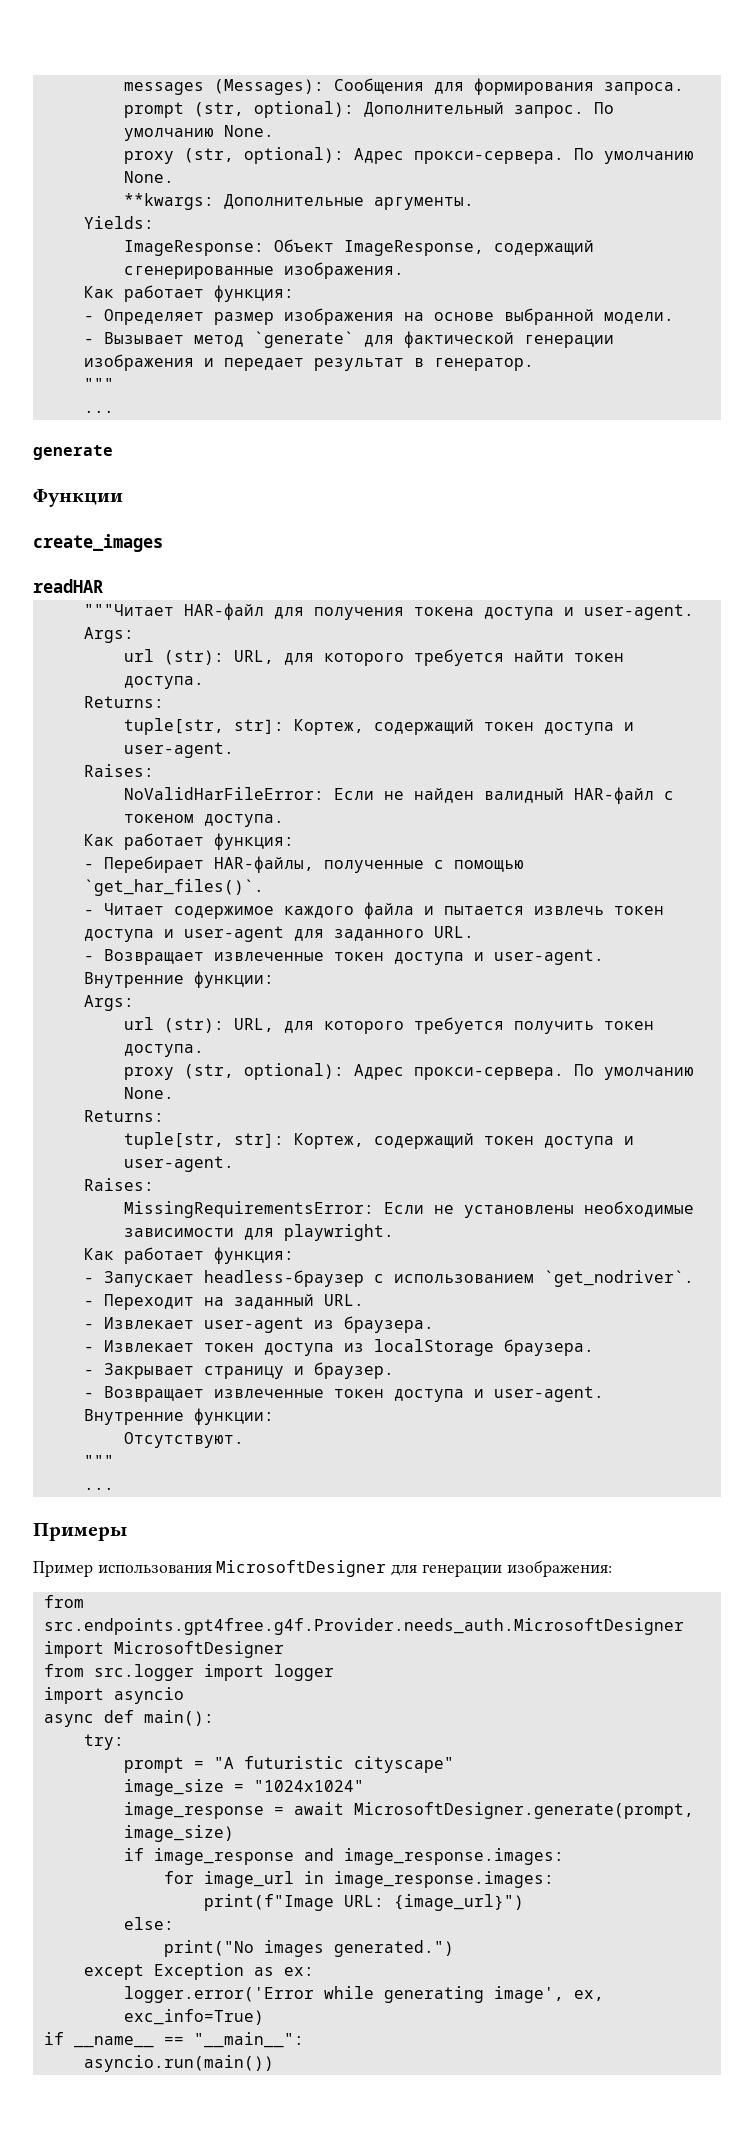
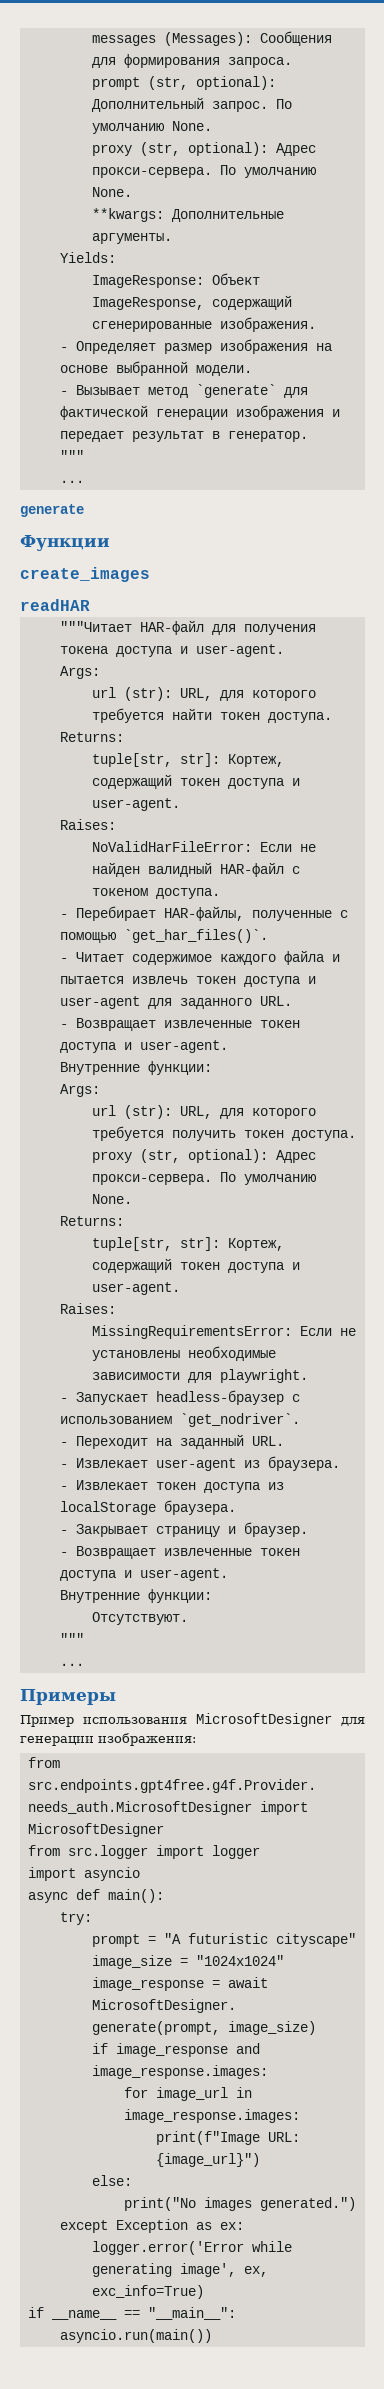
  ImageResponse: Объект ImageResponse, содержащий сгенерированные изображения.
- Как работает функция:
  NoValidHarFileError: Если не найден валидный HAR-файл с токеном доступа.
- Как работает функция:
  MissingRequirementsError: Если не установлены необходимые зависимости для playwright.
- Как работает функция:

